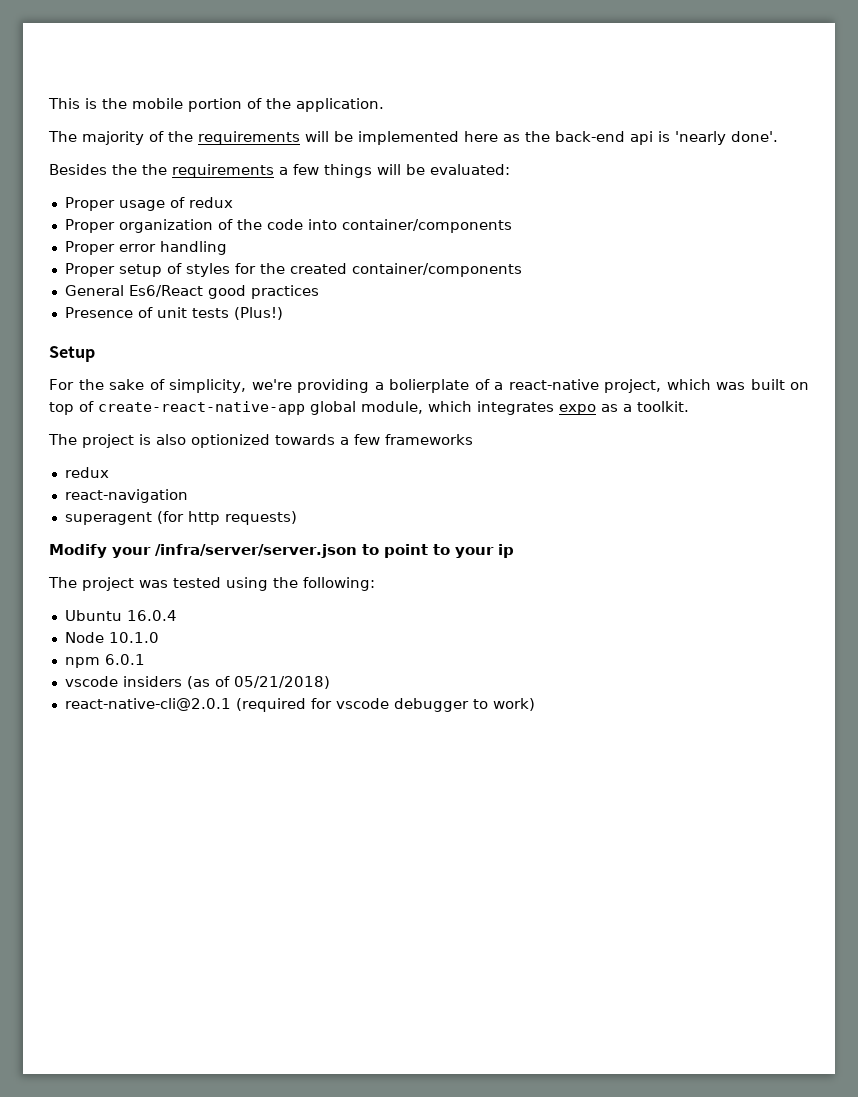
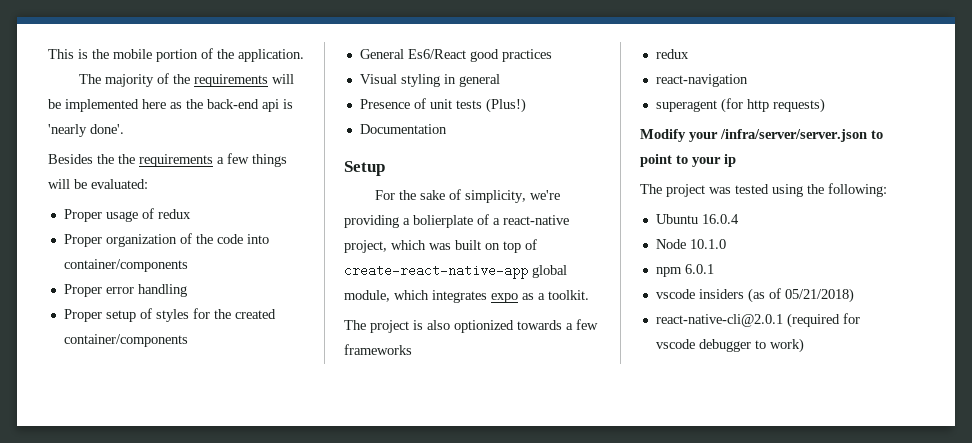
+ Visual styling in general
+ Documentation

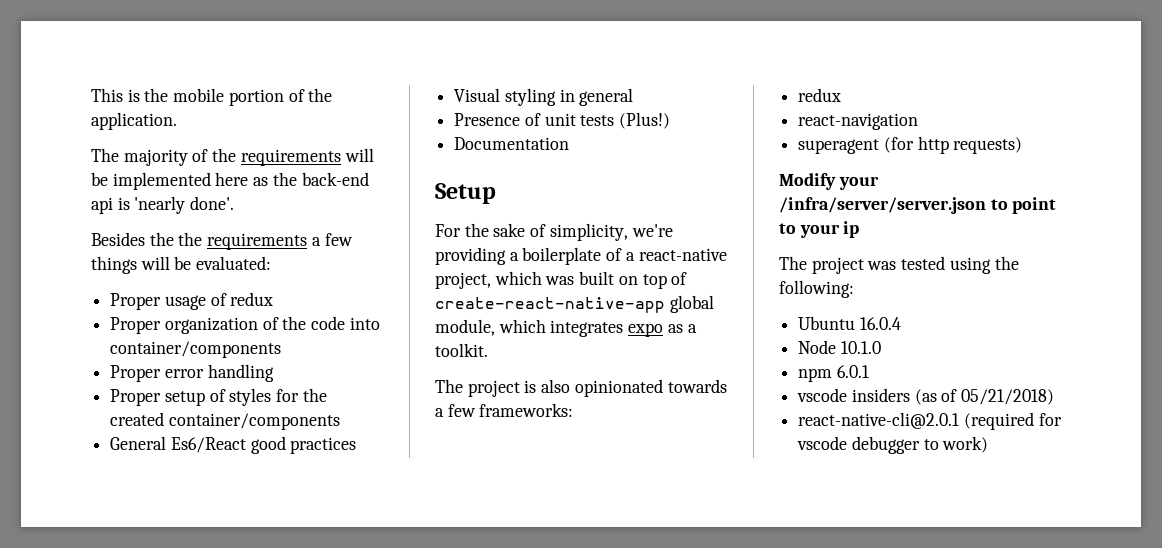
- For the sake of simplicity, we're providing a bolierplate of a react-native project, which was built on top of create-react-native-app global module, which integrates expo as a toolkit.
+ For the sake of simplicity, we're providing a boilerplate of a react-native project, which was built on top of create-react-native-app global module, which integrates expo as a toolkit.
- The project is also optionized towards a few frameworks
+ The project is also opinionated towards a few frameworks:

